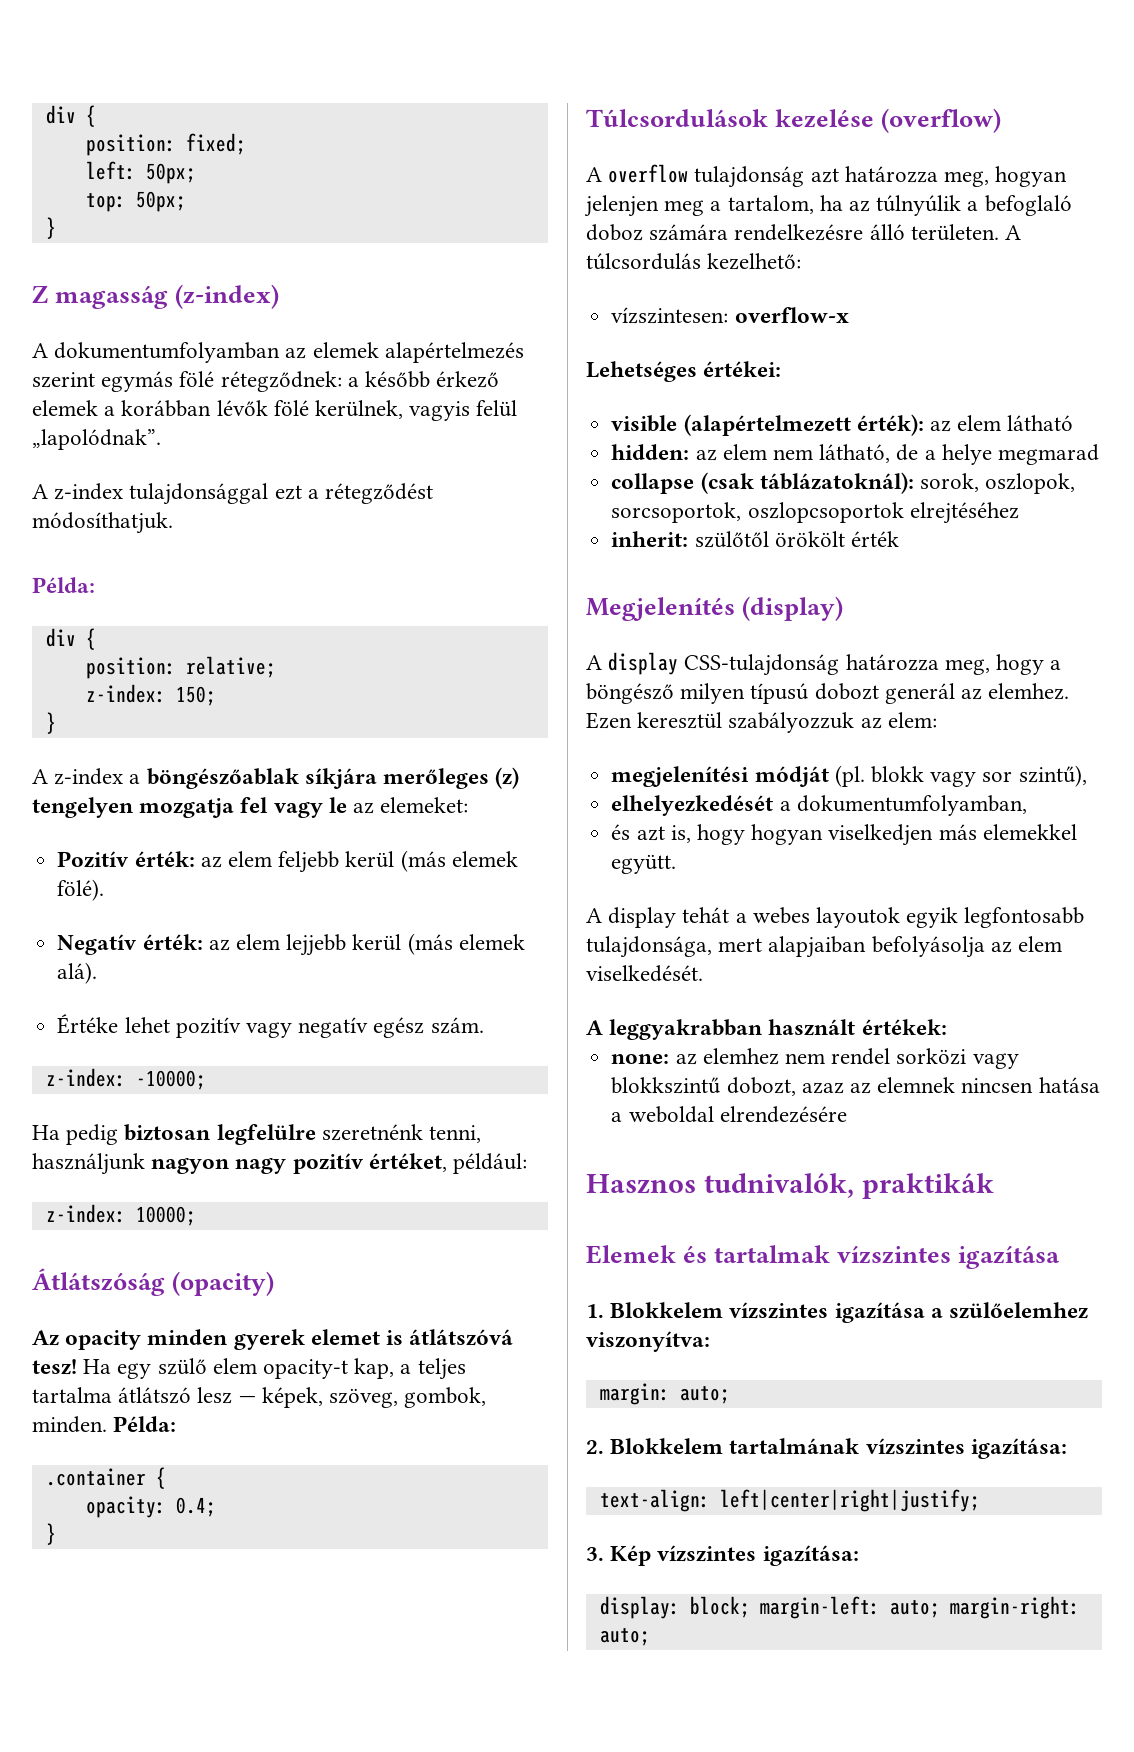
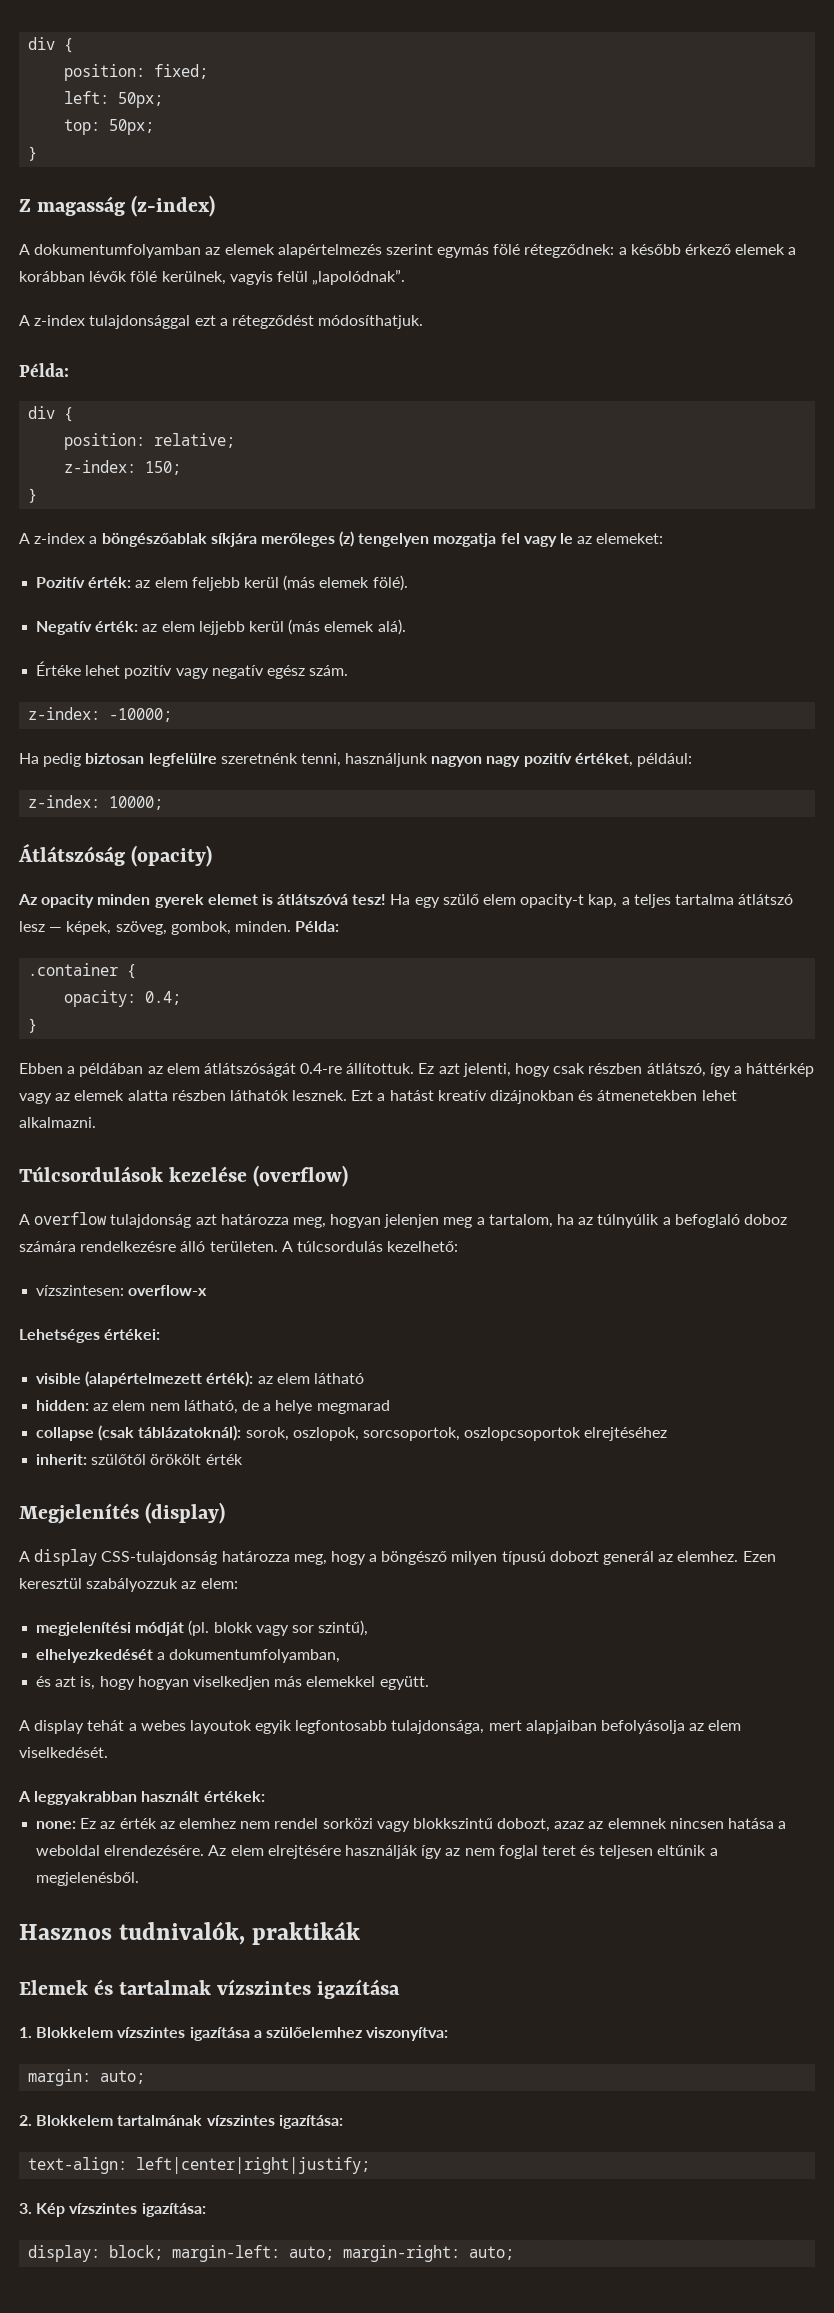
+ Ebben a példában az elem átlátszóságát 0.4-re állítottuk. Ez azt jelenti, hogy csak részben átlátszó, így a háttérkép vagy az elemek alatta részben láthatók lesznek. Ezt a hatást kreatív dizájnokban és átmenetekben lehet alkalmazni.
- none: az elemhez nem rendel sorközi vagy blokkszintű dobozt, azaz az elemnek nincsen hatása a weboldal elrendezésére
+ none: Ez az érték az elemhez nem rendel sorközi vagy blokkszintű dobozt, azaz az elemnek nincsen hatása a weboldal elrendezésére. Az elem elrejtésére használják így az nem foglal teret és teljesen eltűnik a megjelenésből.

